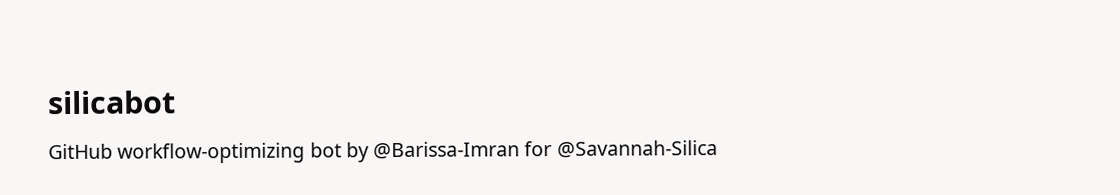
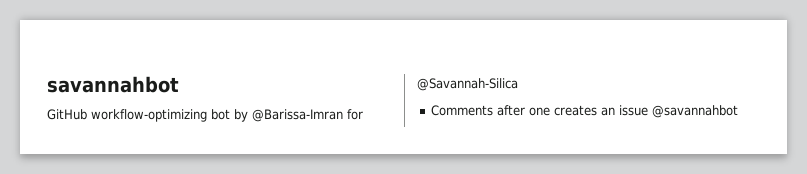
- silicabot
+ savannahbot
+ Comments after one creates an issue @savannahbot

